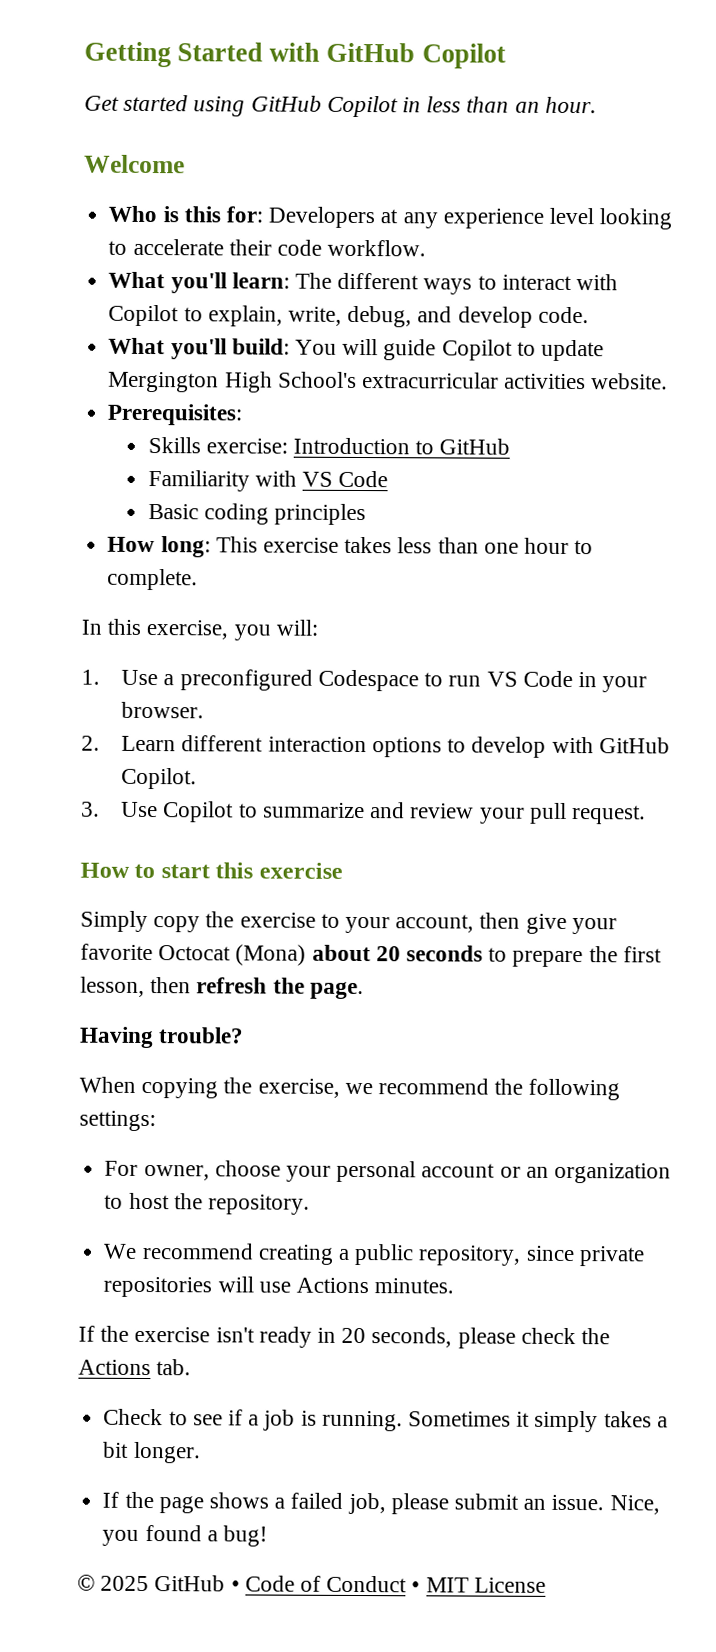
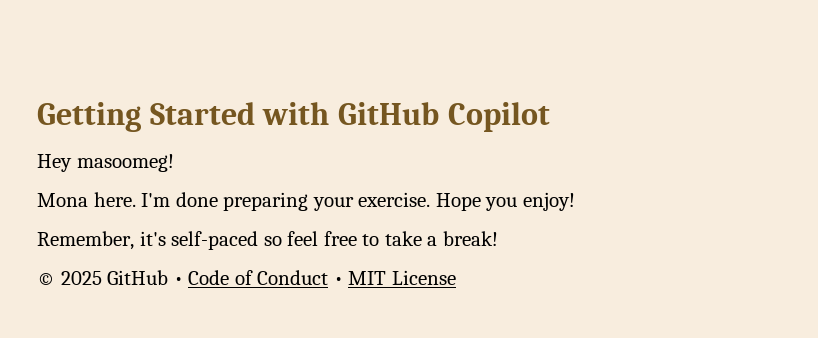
- Get started using GitHub Copilot in less than an hour.
- Welcome
- Who is this for: Developers at any experience level looking to accelerate their code workflow.
- What you'll learn: The different ways to interact with Copilot to explain, write, debug, and develop code.
- What you'll build: You will guide Copilot to update Mergington High School's extracurricular activities website.
- Prerequisites:
- Skills exercise: Introduction to GitHub
- Familiarity with VS Code
- Basic coding principles
- How long: This exercise takes less than one hour to complete.
- In this exercise, you will:
- 1. Use a preconfigured Codespace to run VS Code in your browser.
- 2. Learn different interaction options to develop with GitHub Copilot.
- 3. Use Copilot to summarize and review your pull request.
- How to start this exercise
- Simply copy the exercise to your account, then give your favorite Octocat (Mona) about 20 seconds to prepare the first lesson, then refresh the page.
- Having trouble?
- When copying the exercise, we recommend the following settings:
- For owner, choose your personal account or an organization to host the repository.
- We recommend creating a public repository, since private repositories will use Actions minutes.
- If the exercise isn't ready in 20 seconds, please check the Actions tab.
- Check to see if a job is running. Sometimes it simply takes a bit longer.
- If the page shows a failed job, please submit an issue. Nice, you found a bug!
+ Hey masoomeg!
+ Mona here. I'm done preparing your exercise. Hope you enjoy!
+ Remember, it's self-paced so feel free to take a break!

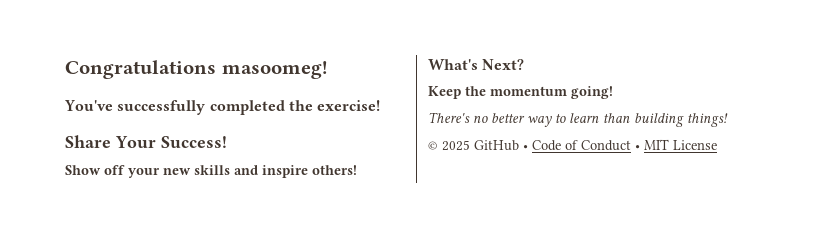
- Getting Started with GitHub Copilot
- Hey masoomeg!
- Mona here. I'm done preparing your exercise. Hope you enjoy!
- Remember, it's self-paced so feel free to take a break!
+ Congratulations masoomeg!
+ You've successfully completed the exercise!
+ Share Your Success!
+ Show off your new skills and inspire others!
+ What's Next?
+ Keep the momentum going!
+ There's no better way to learn than building things!

